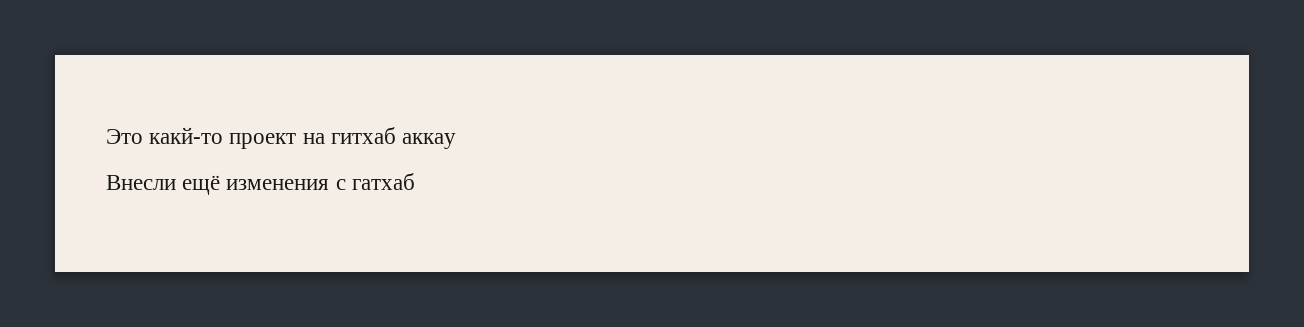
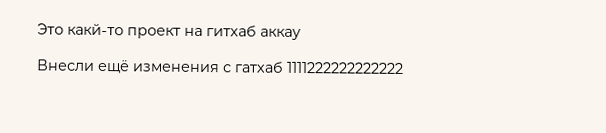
- Внесли ещё изменения с гатхаб
+ Внесли ещё изменения с гатхаб 1111222222222222

